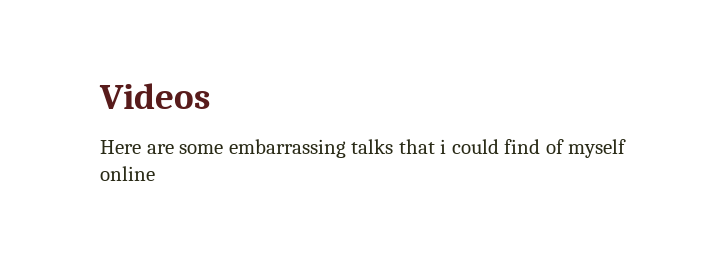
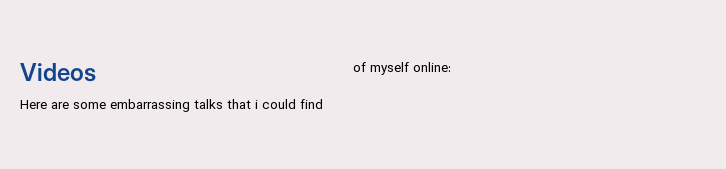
- Here are some embarrassing talks that i could find of myself online
+ Here are some embarrassing talks that i could find of myself online:

